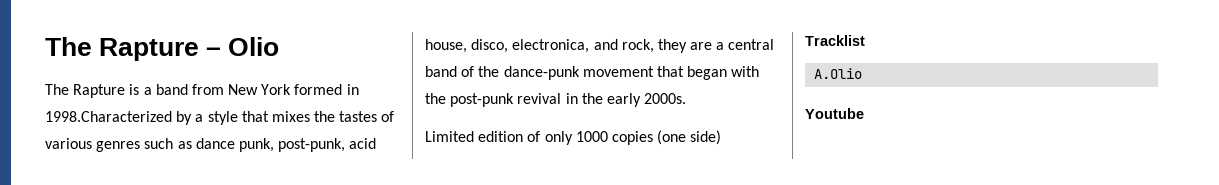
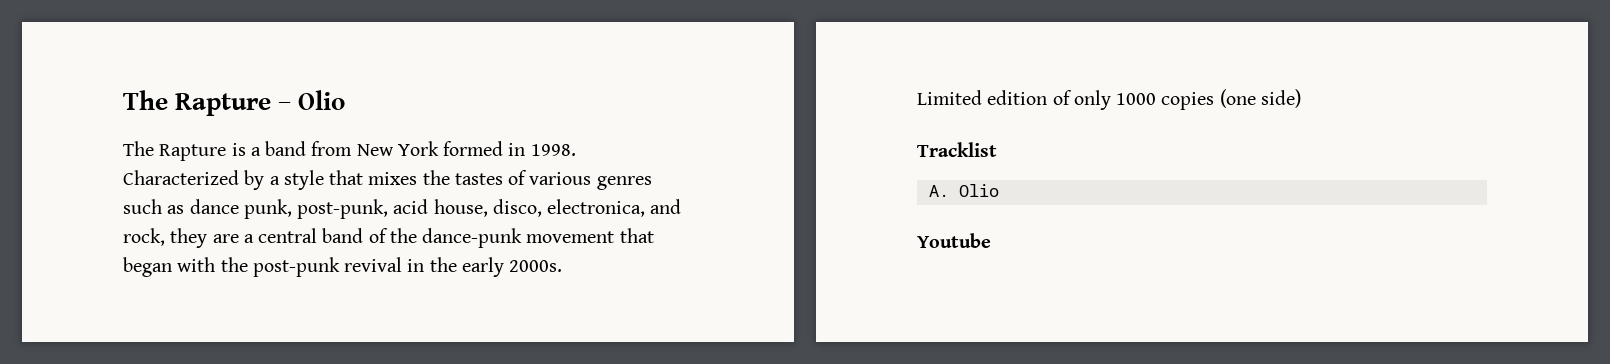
- The Rapture is a band from New York formed in 1998.Characterized by a style that mixes the tastes of various genres such as dance punk, post-punk, acid house, disco, electronica, and rock, they are a central band of the dance-punk movement that began with the post-punk revival in the early 2000s.
+ The Rapture is a band from New York formed in 1998. Characterized by a style that mixes the tastes of various genres such as dance punk, post-punk, acid house, disco, electronica, and rock, they are a central band of the dance-punk movement that began with the post-punk revival in the early 2000s.
- A.Olio
+ A. Olio

